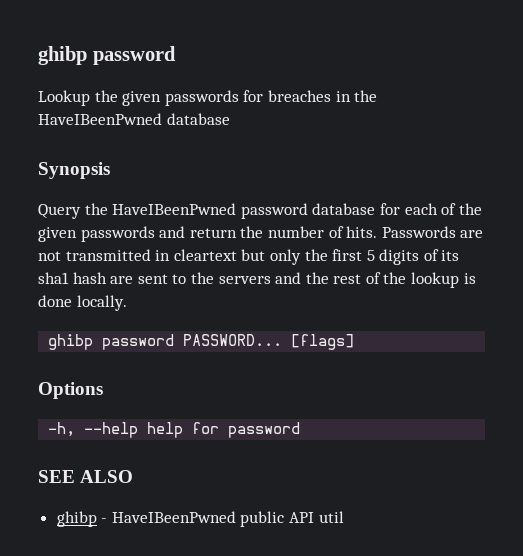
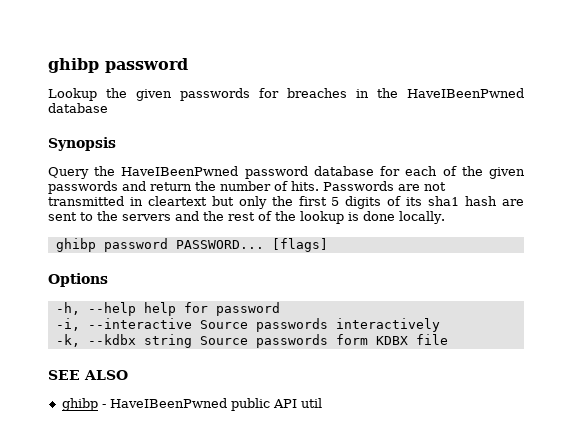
+ -i, --interactive Source passwords interactively
+ -k, --kdbx string Source passwords form KDBX file

